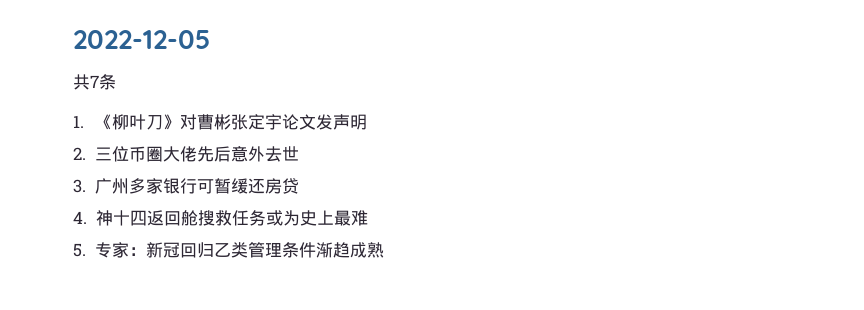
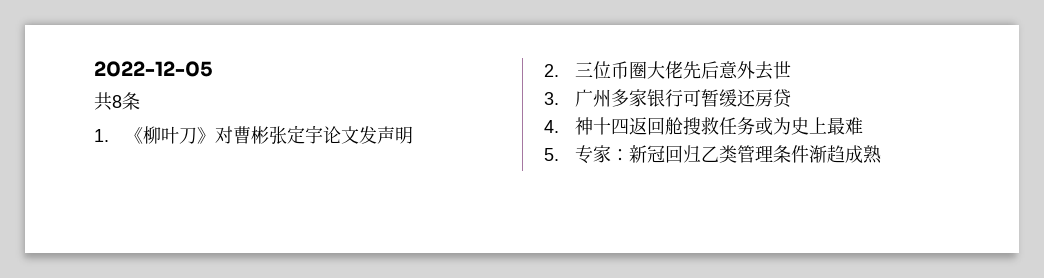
- 共7条
+ 共8条

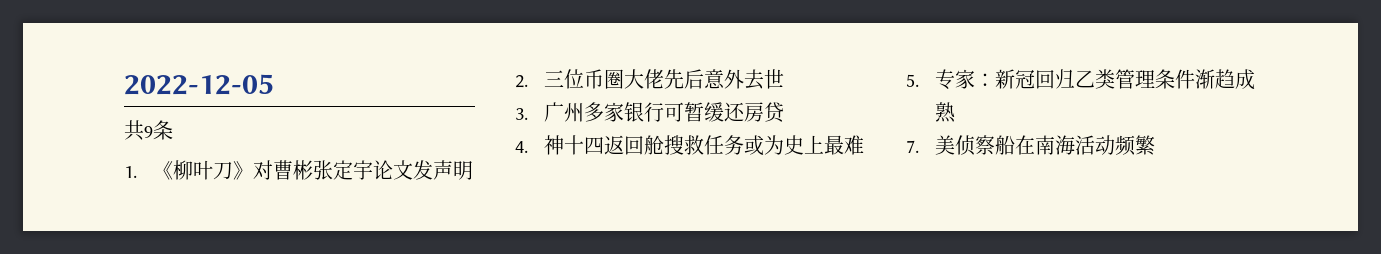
- 共8条
+ 共9条
+ 7.美侦察船在南海活动频繁

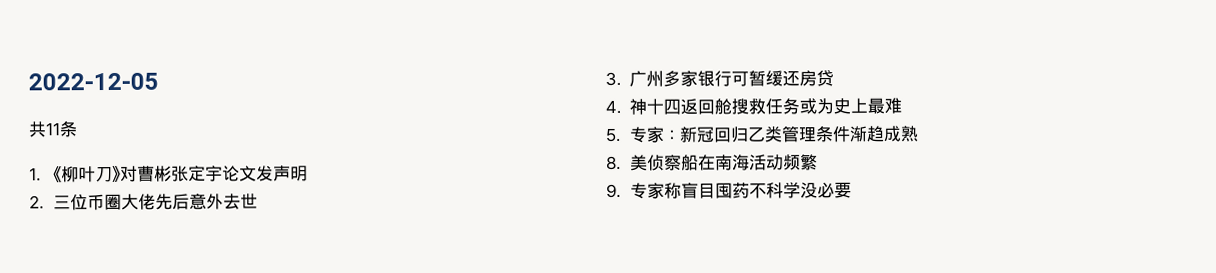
- 共9条
+ 共11条
- 7.美侦察船在南海活动频繁
+ 8.美侦察船在南海活动频繁
+ 9.专家称盲目囤药不科学没必要

